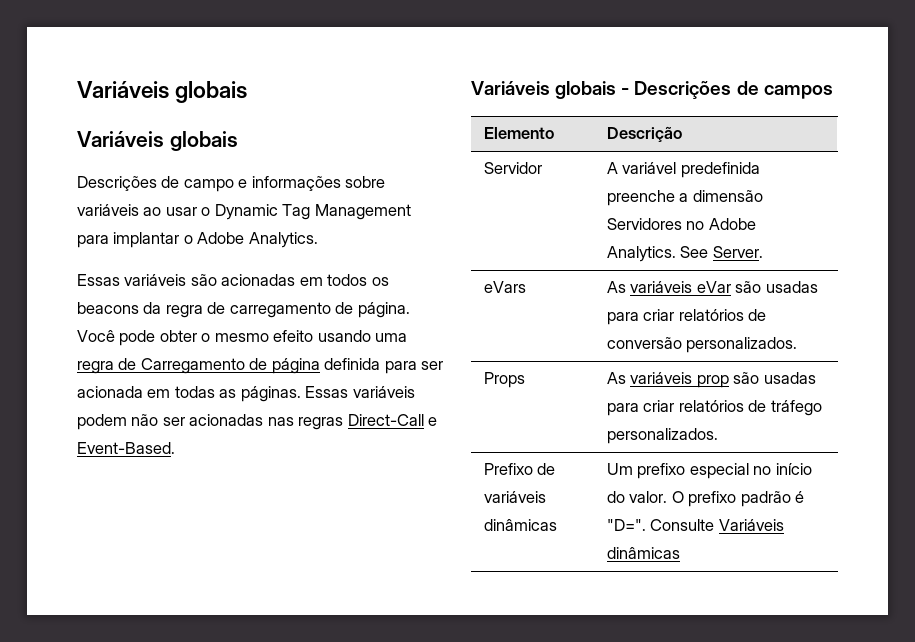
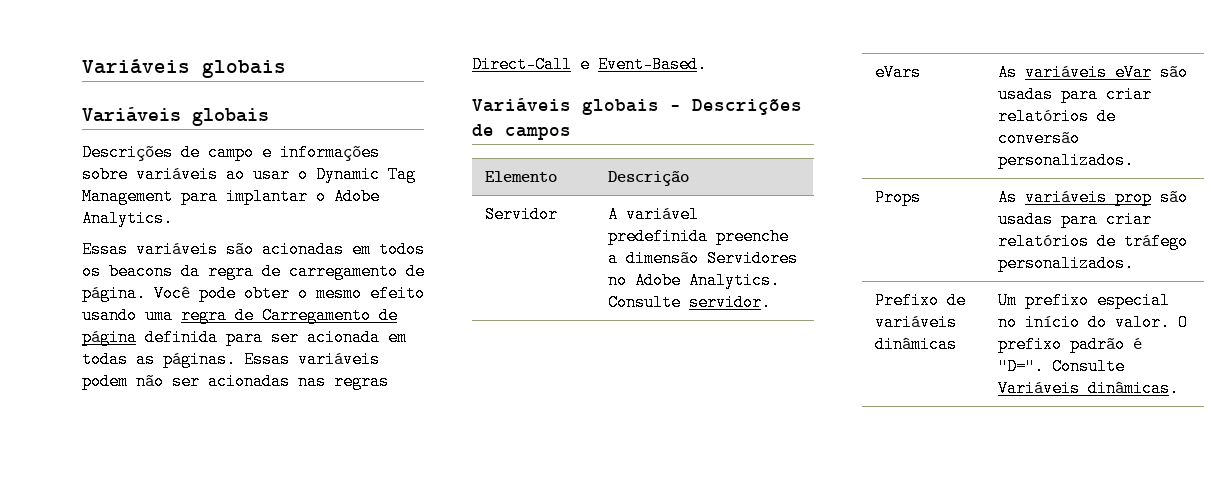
- Servidor | A variável predefinida preenche a dimensão Servidores no Adobe Analytics. See Server.
+ Servidor | A variável predefinida preenche a dimensão Servidores no Adobe Analytics. Consulte servidor.
- Prefixo de variáveis dinâmicas | Um prefixo especial no início do valor. O prefixo padrão é "D=". Consulte Variáveis dinâmicas
+ Prefixo de variáveis dinâmicas | Um prefixo especial no início do valor. O prefixo padrão é "D=". Consulte Variáveis dinâmicas.

